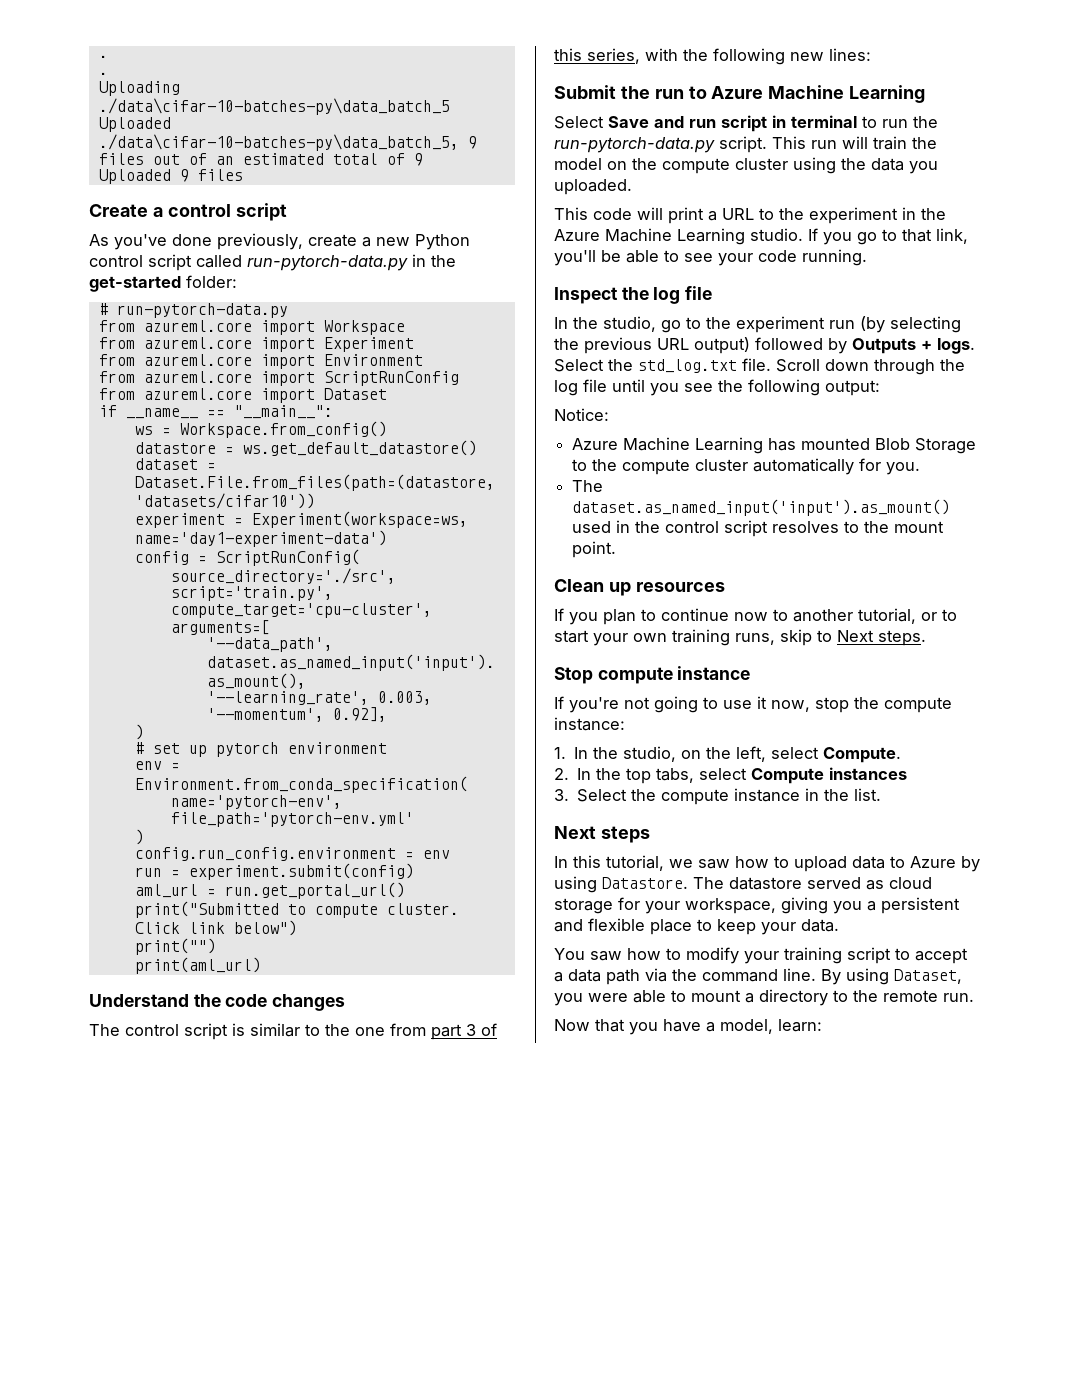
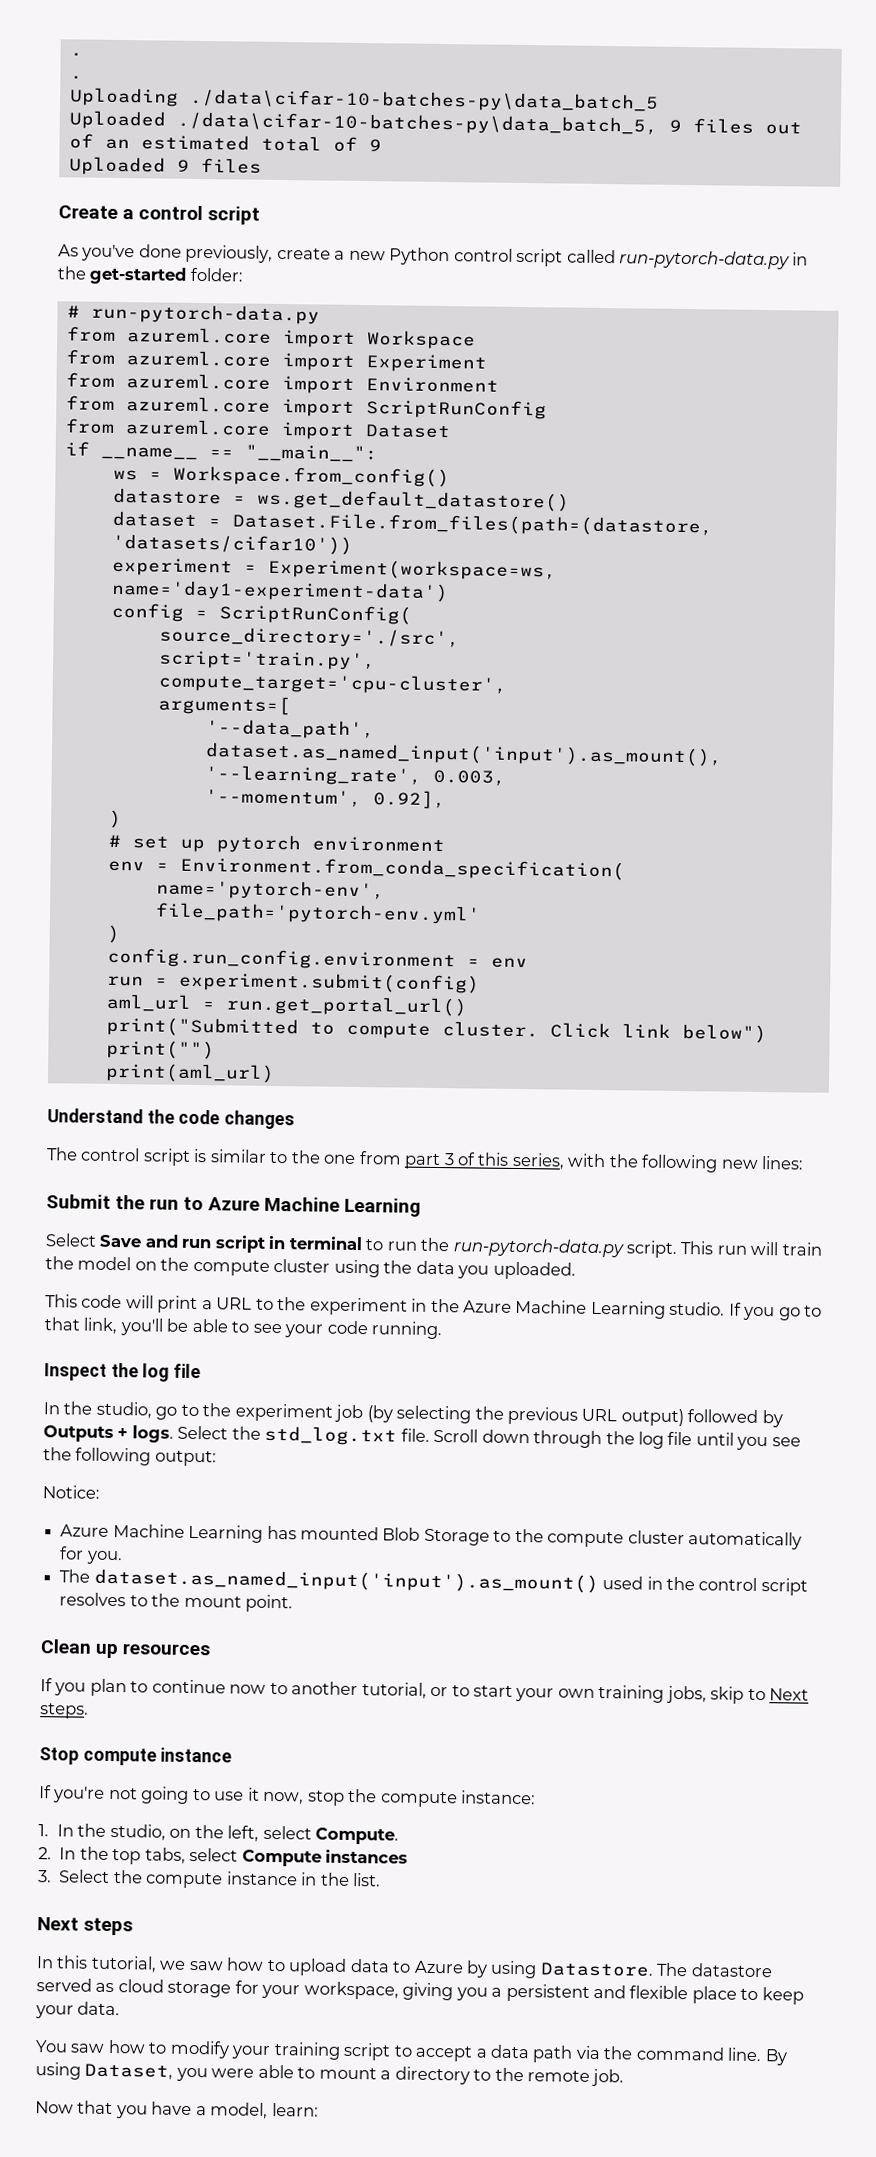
- In the studio, go to the experiment run (by selecting the previous URL output) followed by Outputs + logs.
+ In the studio, go to the experiment job (by selecting the previous URL output) followed by Outputs + logs.
- If you plan to continue now to another tutorial, or to start your own training runs, skip to Next steps.
+ If you plan to continue now to another tutorial, or to start your own training jobs, skip to Next steps.
- By using Dataset, you were able to mount a directory to the remote run.
+ By using Dataset, you were able to mount a directory to the remote job.

